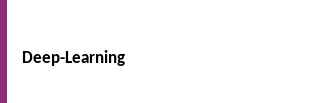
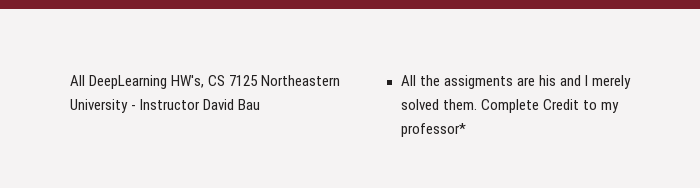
- Deep-Learning
+ All DeepLearning HW's, CS 7125 Northeastern University - Instructor David Bau
+ All the assigments are his and I merely solved them. Complete Credit to my professor*

